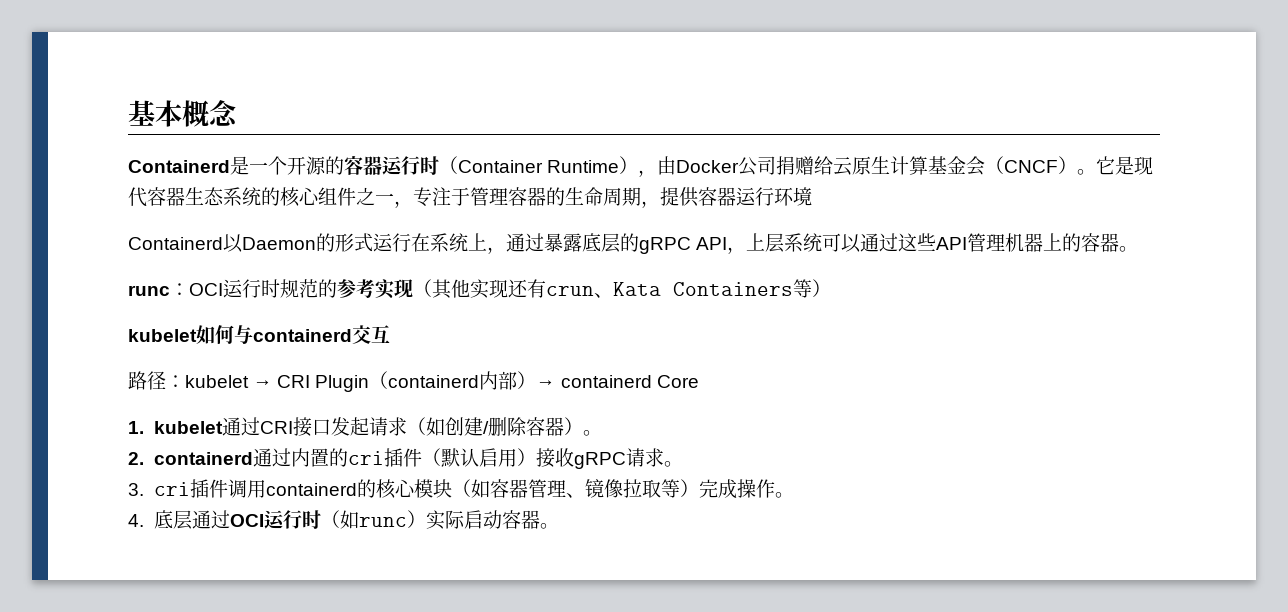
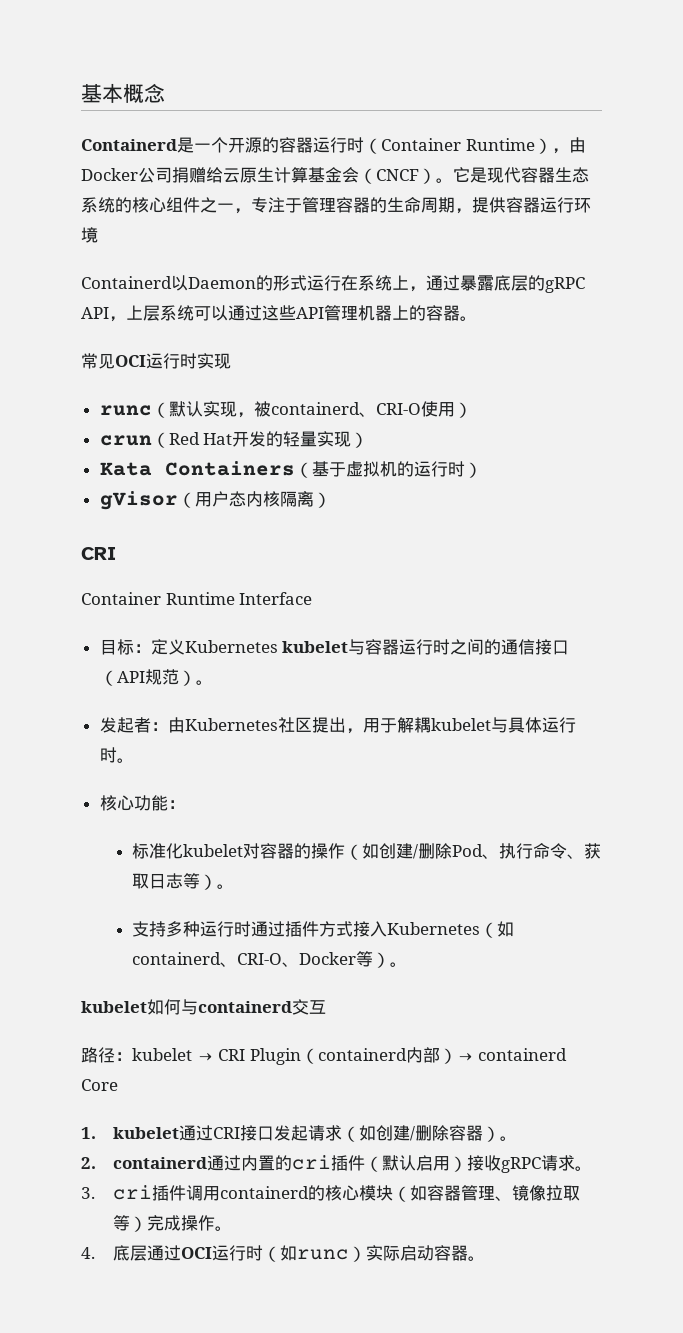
- runc：OCI运行时规范的参考实现（其他实现还有crun、Kata Containers等）
+ 常见OCI运行时实现
+ runc（默认实现，被containerd、CRI-O使用）
+ crun（Red Hat开发的轻量实现）
+ Kata Containers（基于虚拟机的运行时）
+ gVisor（用户态内核隔离）
+ CRI
+ Container Runtime Interface
+ 目标：定义Kubernetes kubelet与容器运行时之间的通信接口（API规范）。
+ 发起者：由Kubernetes社区提出，用于解耦kubelet与具体运行时。
+ 核心功能：
+ 标准化kubelet对容器的操作（如创建/删除Pod、执行命令、获取日志等）。
+ 支持多种运行时通过插件方式接入Kubernetes（如containerd、CRI-O、Docker等）。

